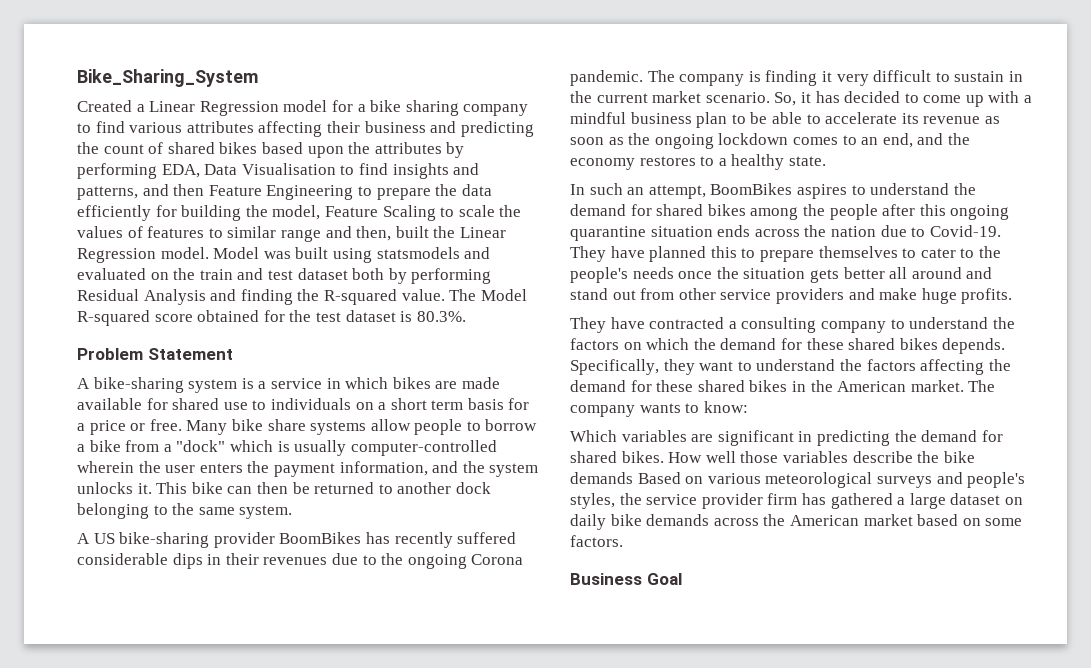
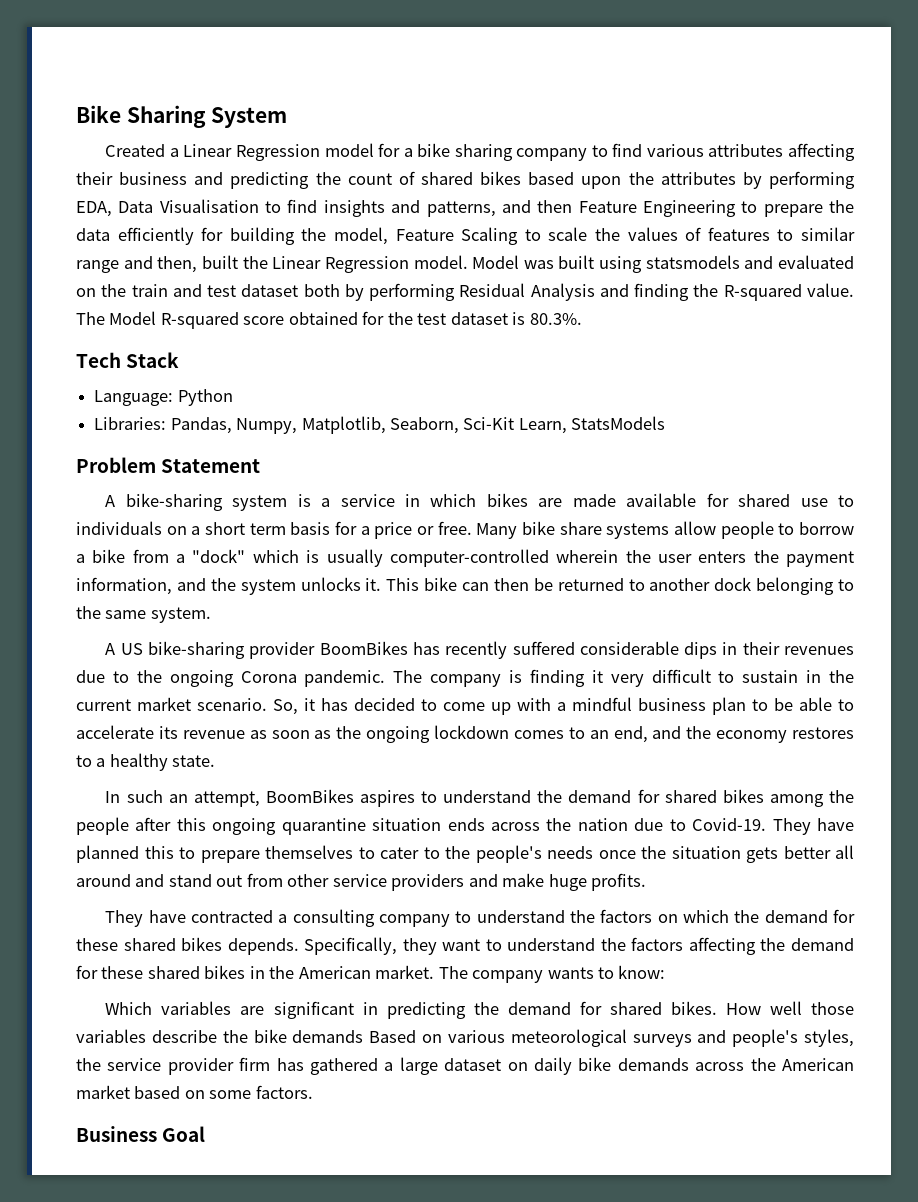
- Bike_Sharing_System
+ Bike Sharing System
+ Tech Stack
+ Language: Python
+ Libraries: Pandas, Numpy, Matplotlib, Seaborn, Sci-Kit Learn, StatsModels

